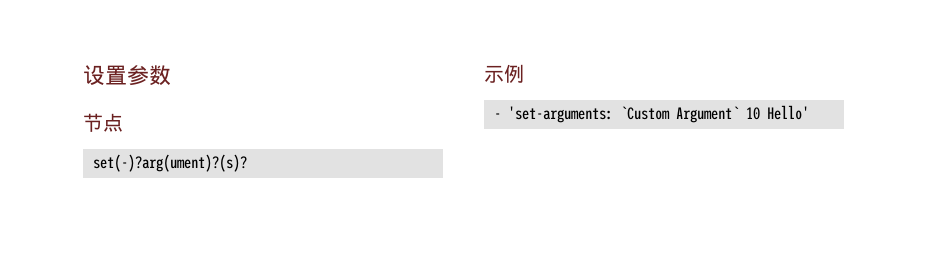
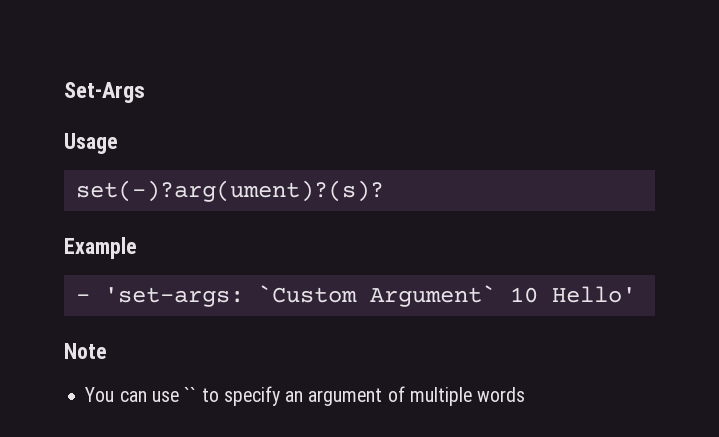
- 设置参数
- 节点
+ Set-Args
+ Usage
- 示例
+ Example
- - 'set-arguments: `Custom Argument` 10 Hello'
+ - 'set-args: `Custom Argument` 10 Hello'
+ Note
+ You can use `` to specify an argument of multiple words

